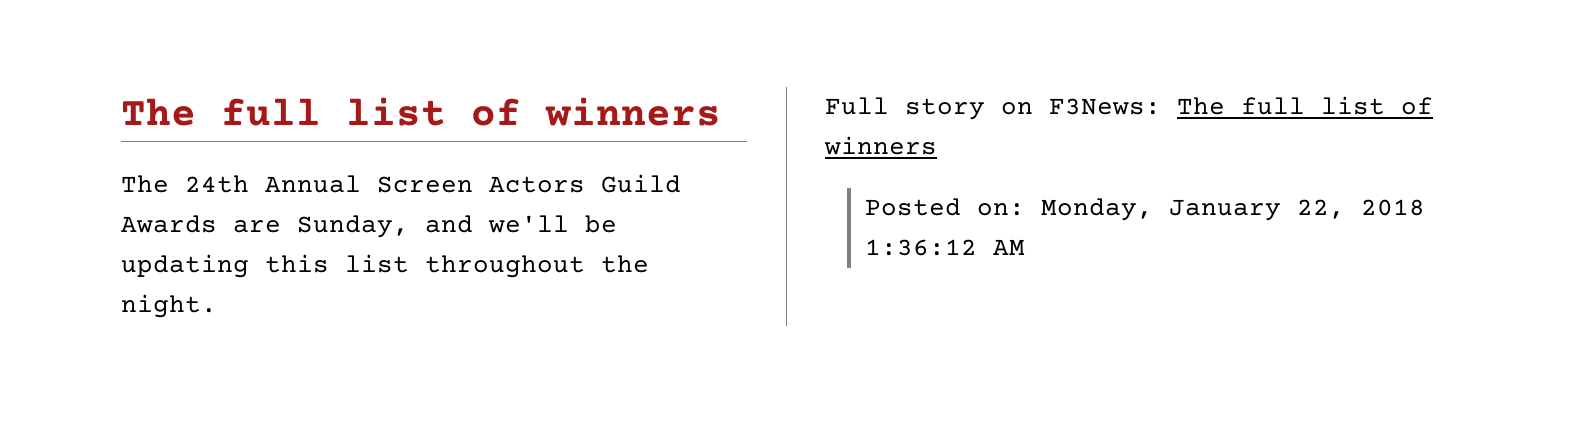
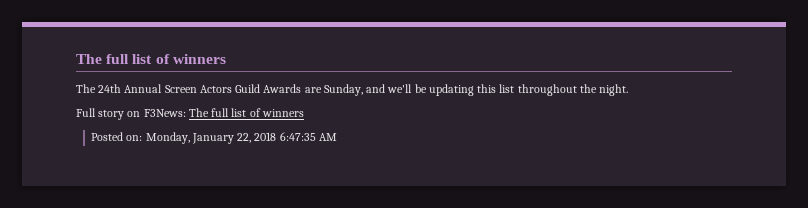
- Posted on: Monday, January 22, 2018 1:36:12 AM
+ Posted on: Monday, January 22, 2018 6:47:35 AM

